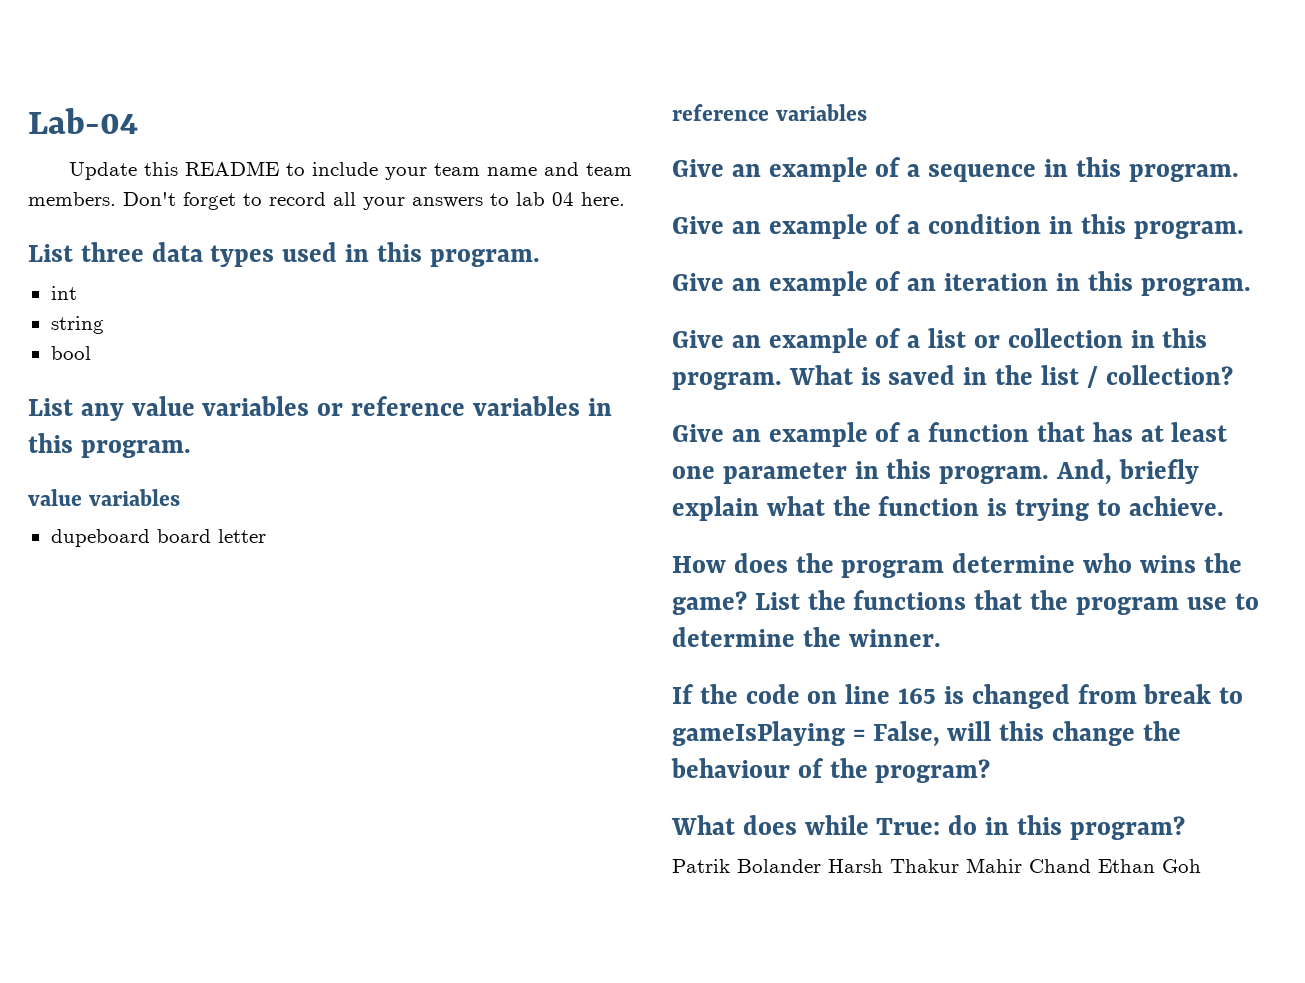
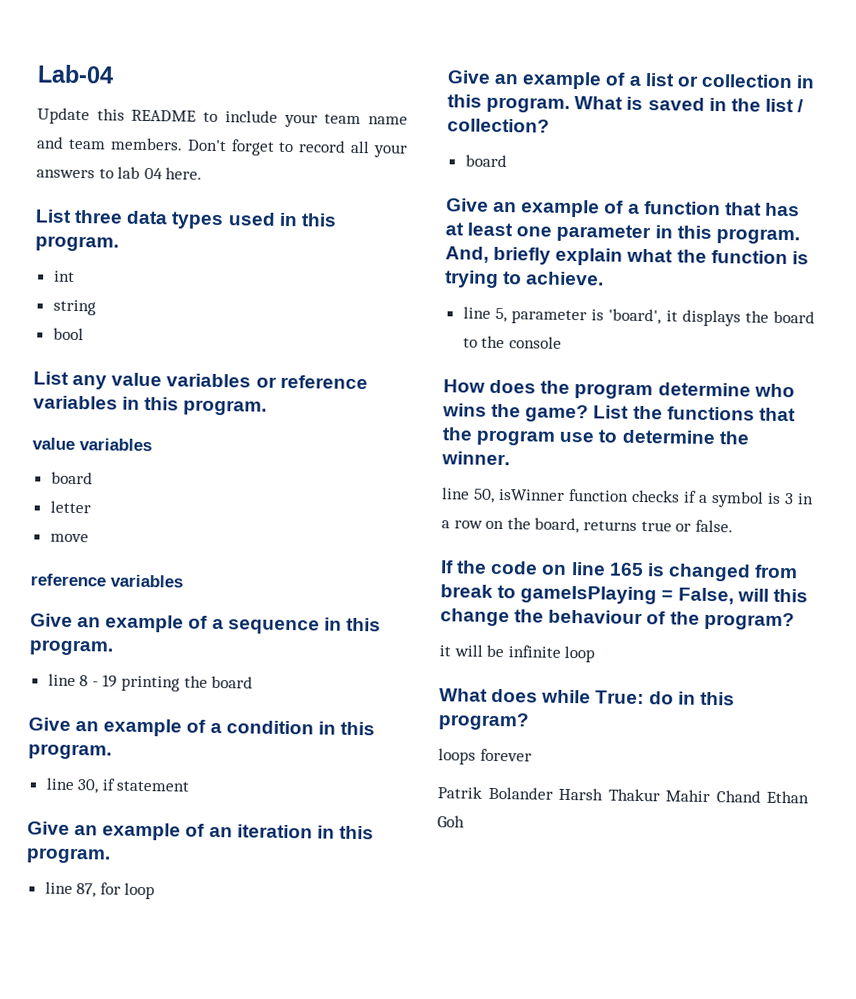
  List any value variables or reference variables in this program.
  value variables
- dupeboard board letter
+ board
+ letter
+ move
+ line 8 - 19 printing the board
+ line 30, if statement
+ line 87, for loop
  What is saved in the list / collection?
+ board
+ line 5, parameter is 'board', it displays the board to the console
+ line 50, isWinner function checks if a symbol is 3 in a row on the board, returns true or false.
+ it will be infinite loop
+ loops forever

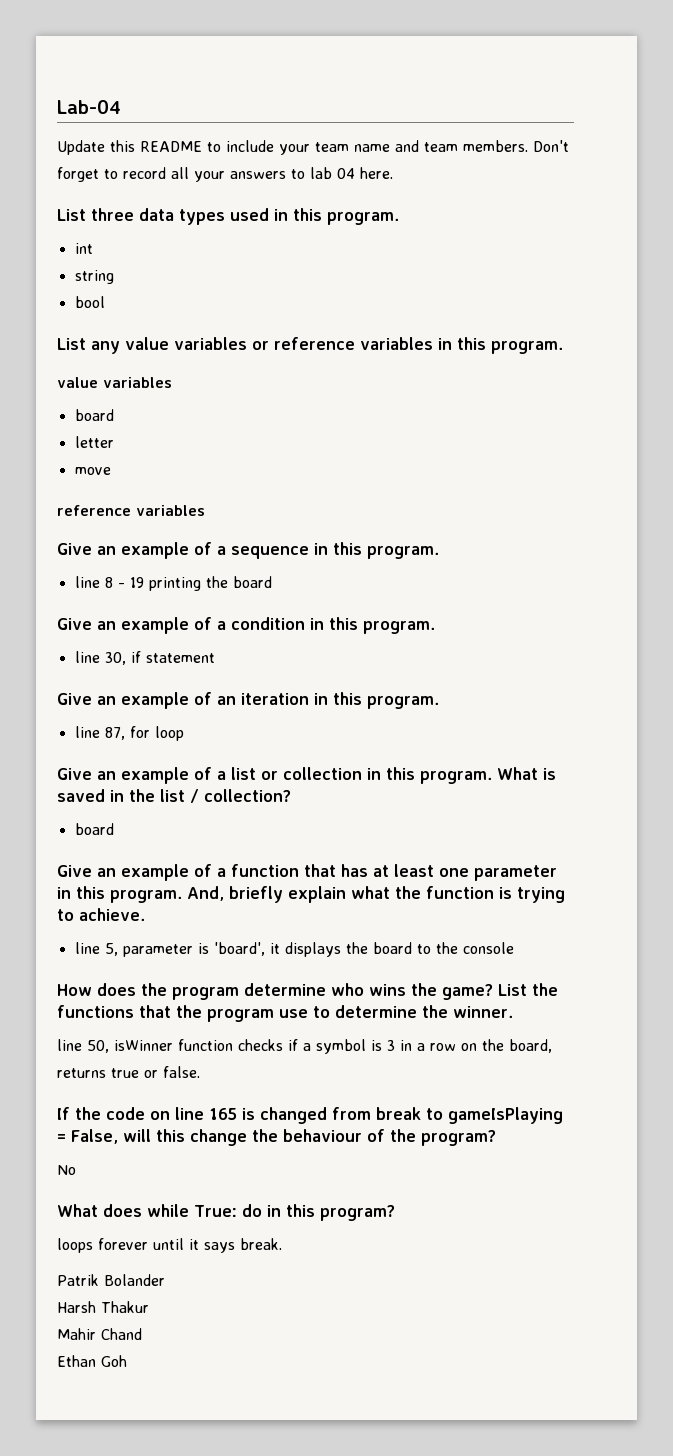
- it will be infinite loop
+ No
- loops forever
+ loops forever until it says break.
- Patrik Bolander Harsh Thakur Mahir Chand Ethan Goh
+ Patrik Bolander
+ Harsh Thakur
+ Mahir Chand
+ Ethan Goh

